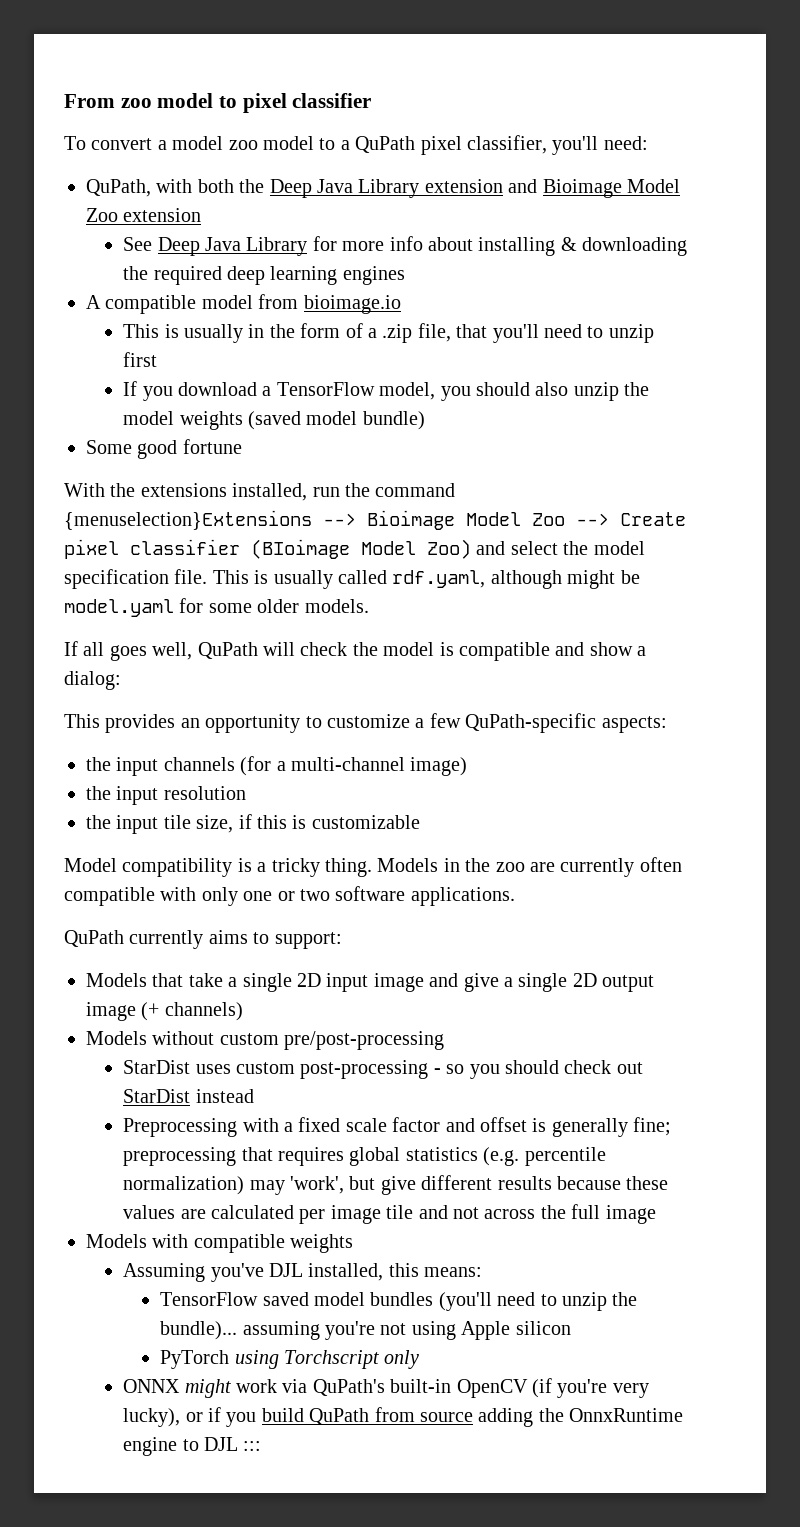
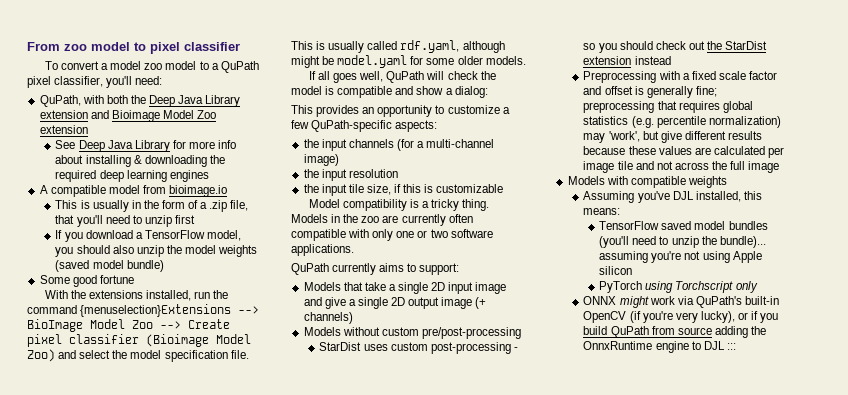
- With the extensions installed, run the command {menuselection}Extensions --> Bioimage Model Zoo --> Create pixel classifier (BIoimage Model Zoo) and select the model specification file.
+ With the extensions installed, run the command {menuselection}Extensions --> BioImage Model Zoo --> Create pixel classifier (Bioimage Model Zoo) and select the model specification file.
- StarDist uses custom post-processing - so you should check out StarDist instead
+ StarDist uses custom post-processing - so you should check out the StarDist extension instead

